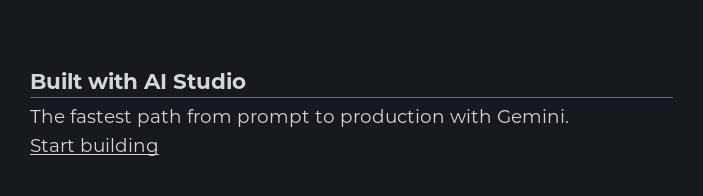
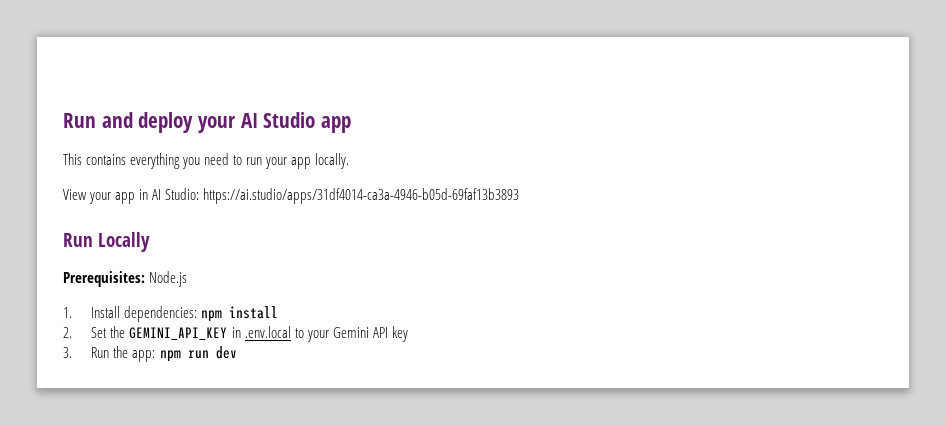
- Built with AI Studio
- The fastest path from prompt to production with Gemini.
- Start building
+ Run and deploy your AI Studio app
+ This contains everything you need to run your app locally.
+ View your app in AI Studio: https://ai.studio/apps/31df4014-ca3a-4946-b05d-69faf13b3893
+ Run Locally
+ Prerequisites: Node.js
+ 1. Install dependencies: npm install
+ 2. Set the GEMINI_API_KEY in .env.local to your Gemini API key
+ 3. Run the app: npm run dev

